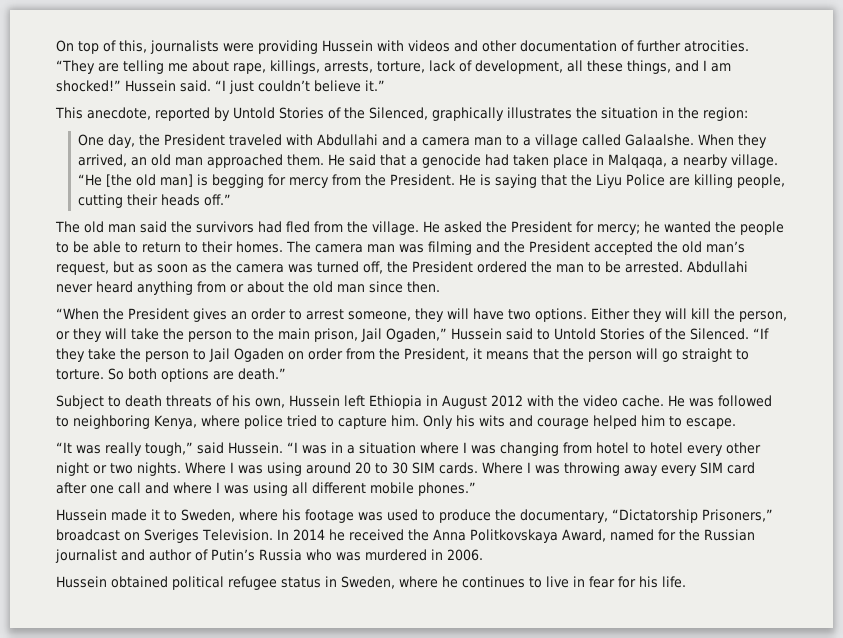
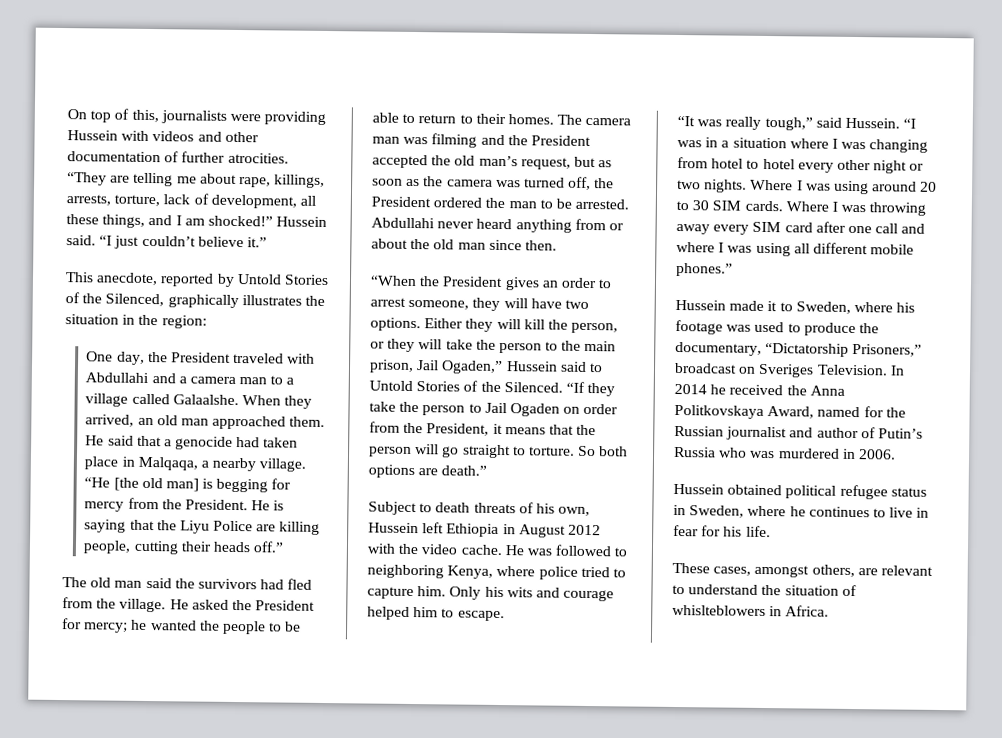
+ These cases, amongst others, are relevant to understand the situation of whislteblowers in Africa.

